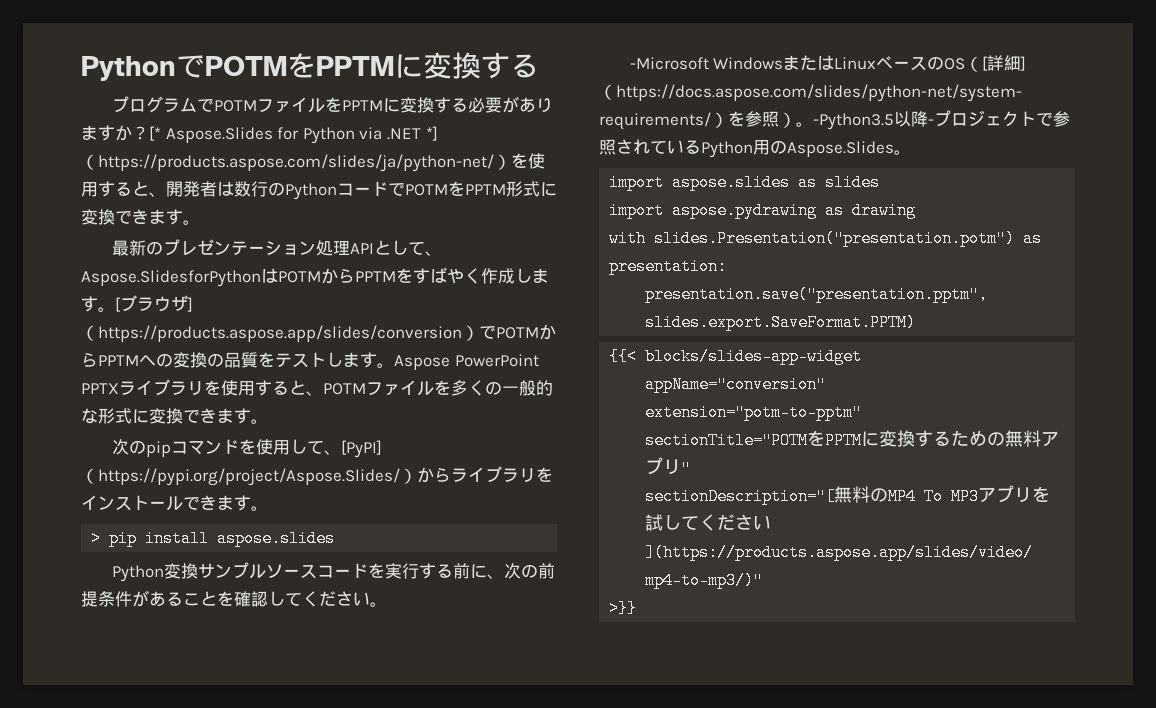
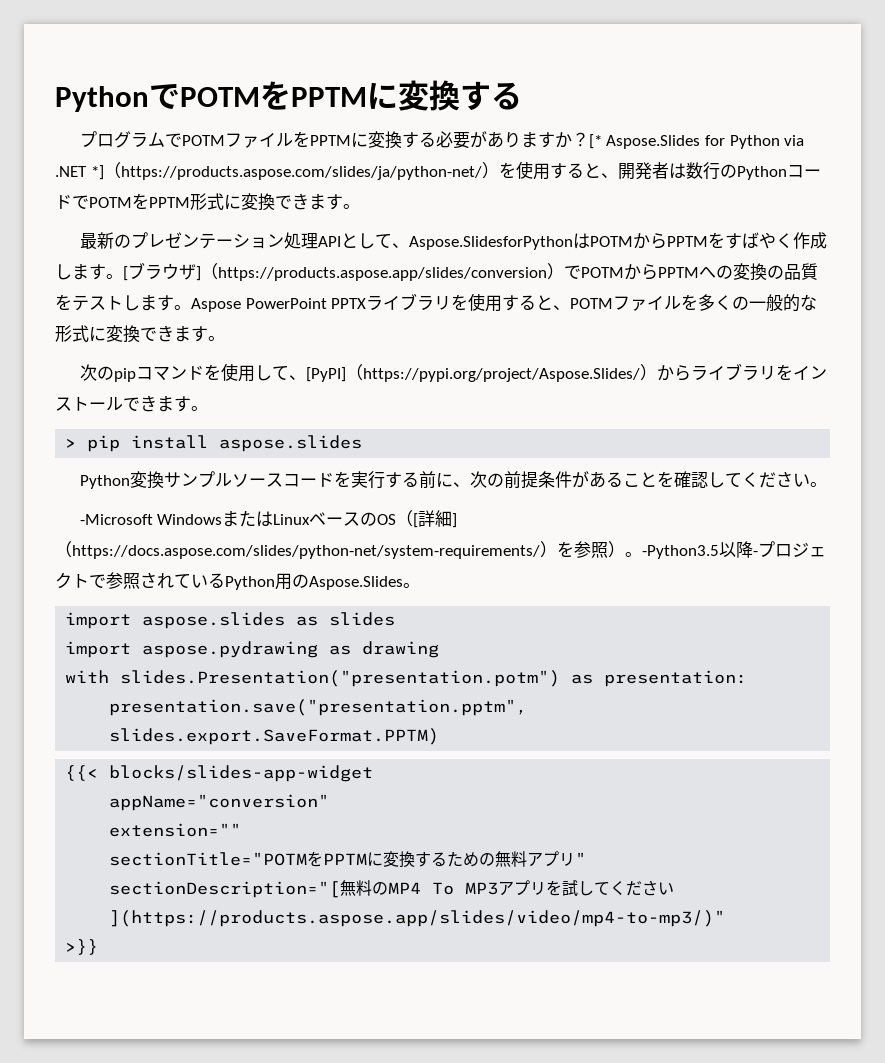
- extension="potm-to-pptm"
+ extension=""

